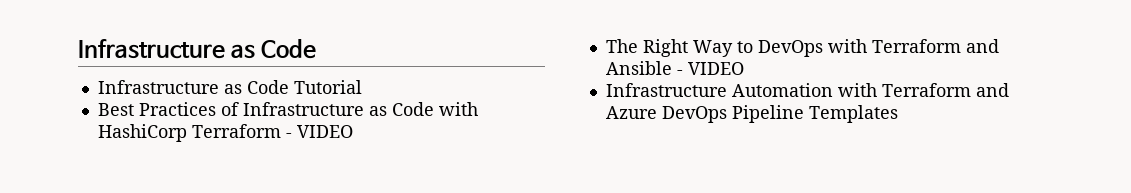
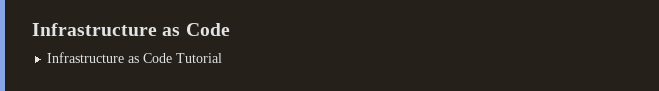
- Best Practices of Infrastructure as Code with HashiCorp Terraform - VIDEO
- The Right Way to DevOps with Terraform and Ansible - VIDEO
- Infrastructure Automation with Terraform and Azure DevOps Pipeline Templates

